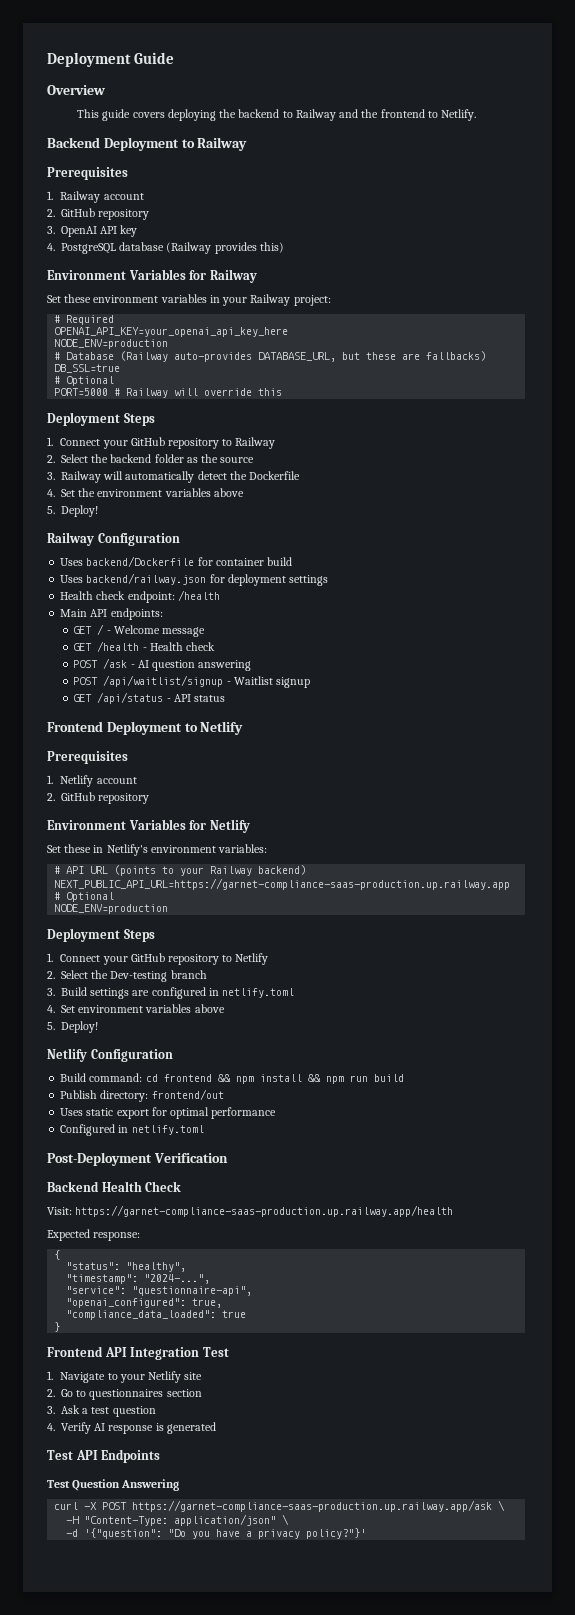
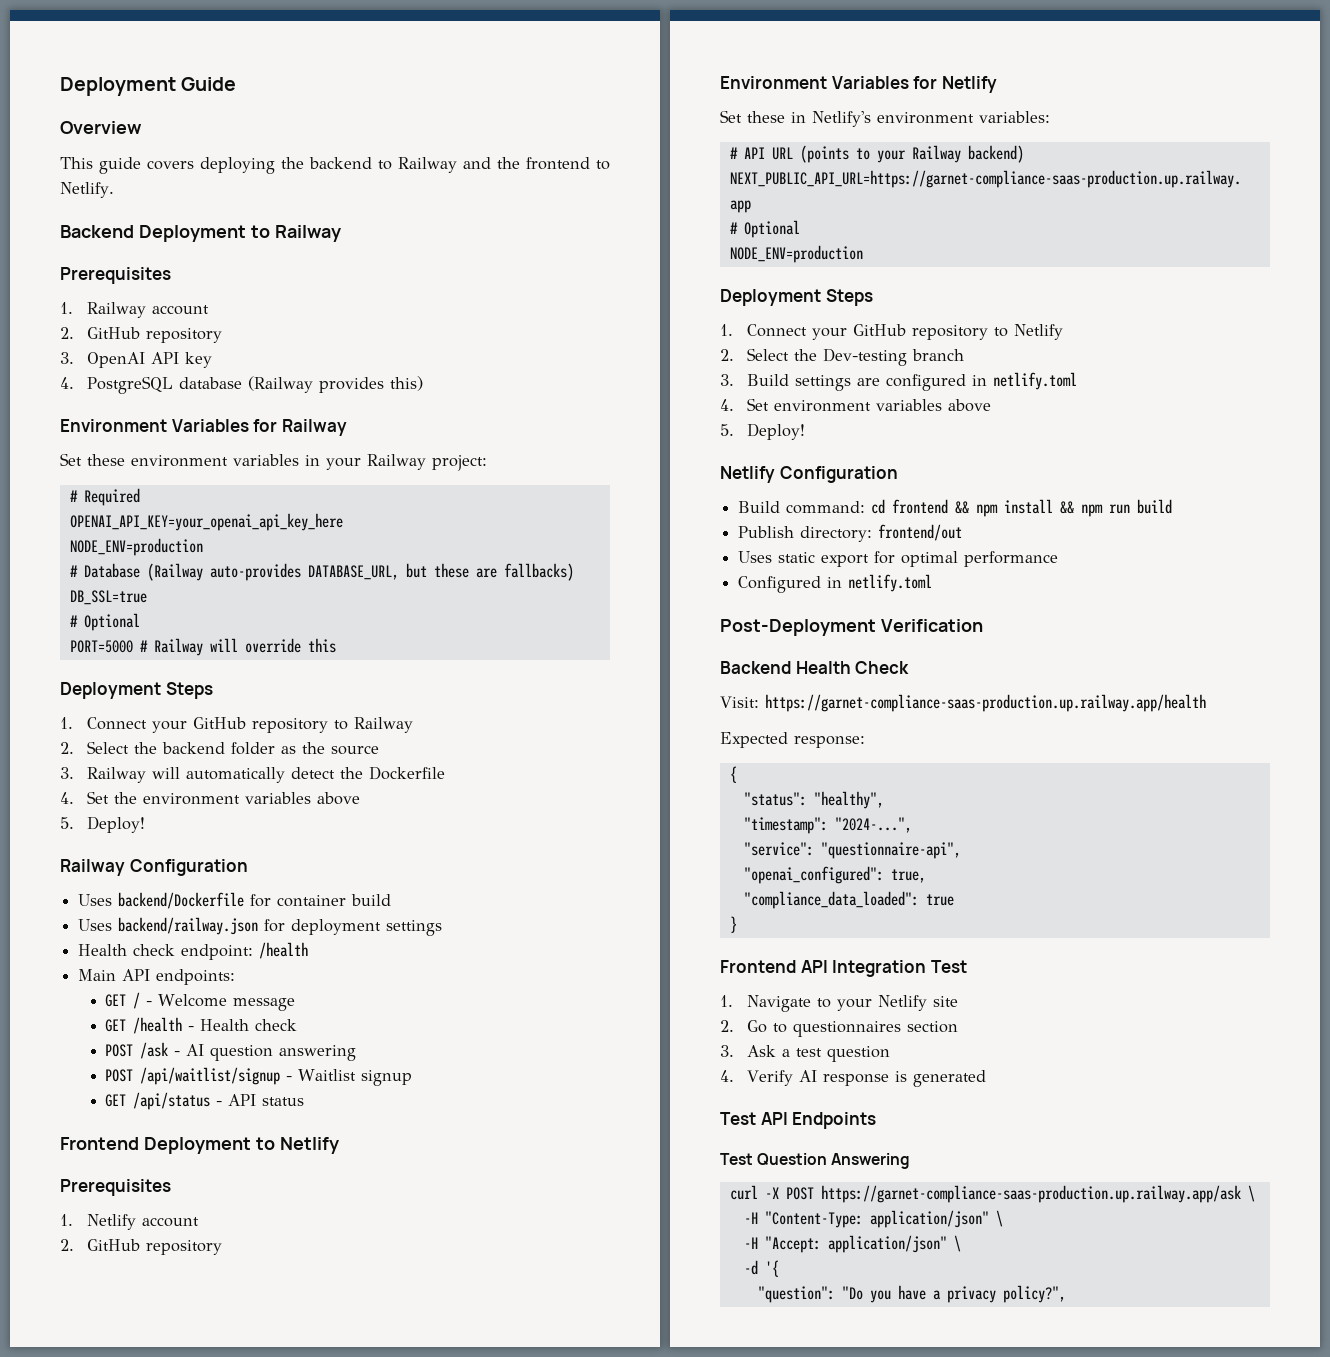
+ -H "Accept: application/json" \
- -d '{"question": "Do you have a privacy policy?"}'
+ -d '{
+ "question": "Do you have a privacy policy?",

